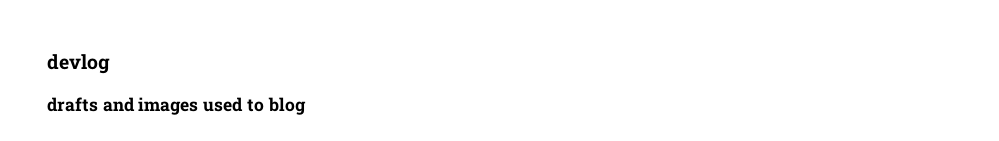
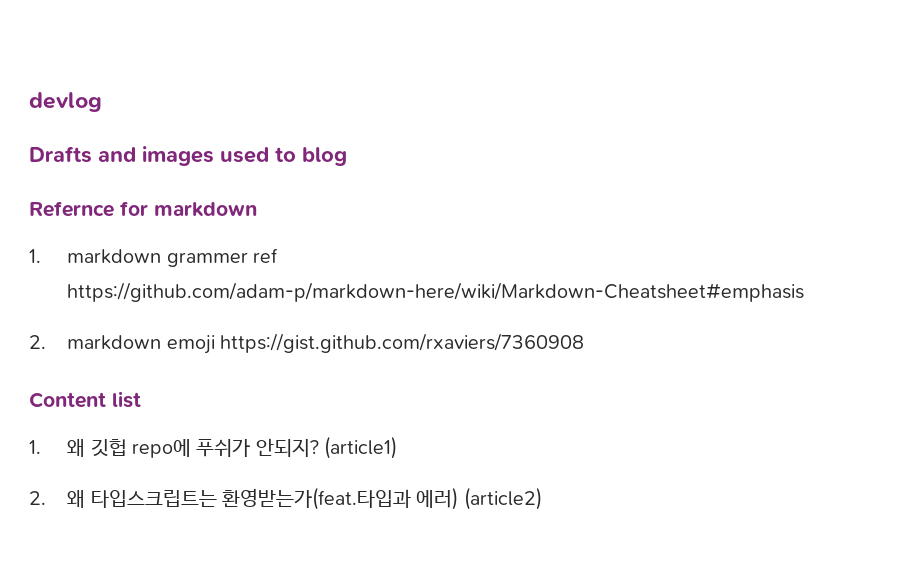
- drafts and images used to blog
+ Drafts and images used to blog
+ Refernce for markdown
+ 1. markdown grammer ref https://github.com/adam-p/markdown-here/wiki/Markdown-Cheatsheet#emphasis
+ 2. markdown emoji https://gist.github.com/rxaviers/7360908
+ Content list
+ 1. 왜 깃헙 repo에 푸쉬가 안되지? (article1)
+ 2. 왜 타입스크립트는 환영받는가(feat.타입과 에러) (article2)

